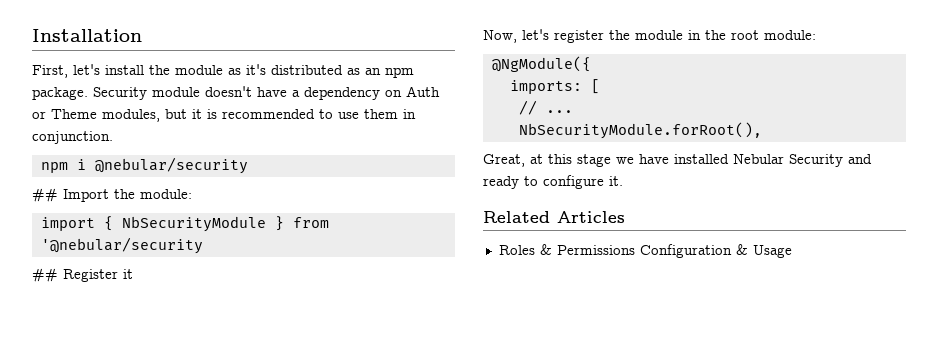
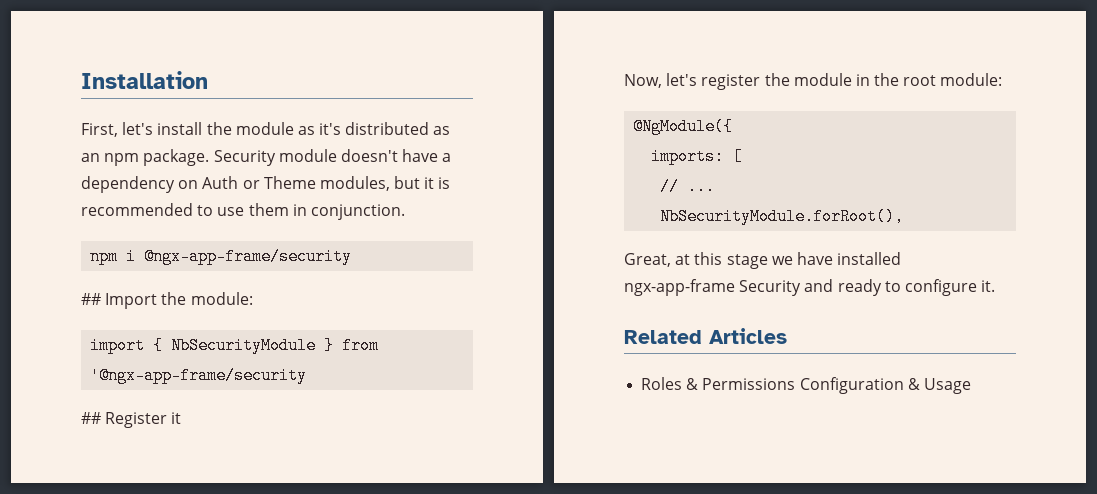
- npm i @nebular/security
+ npm i @ngx-app-frame/security
- import { NbSecurityModule } from '@nebular/security
+ import { NbSecurityModule } from '@ngx-app-frame/security
- Great, at this stage we have installed Nebular Security and ready to configure it.
+ Great, at this stage we have installed ngx-app-frame Security and ready to configure it.

